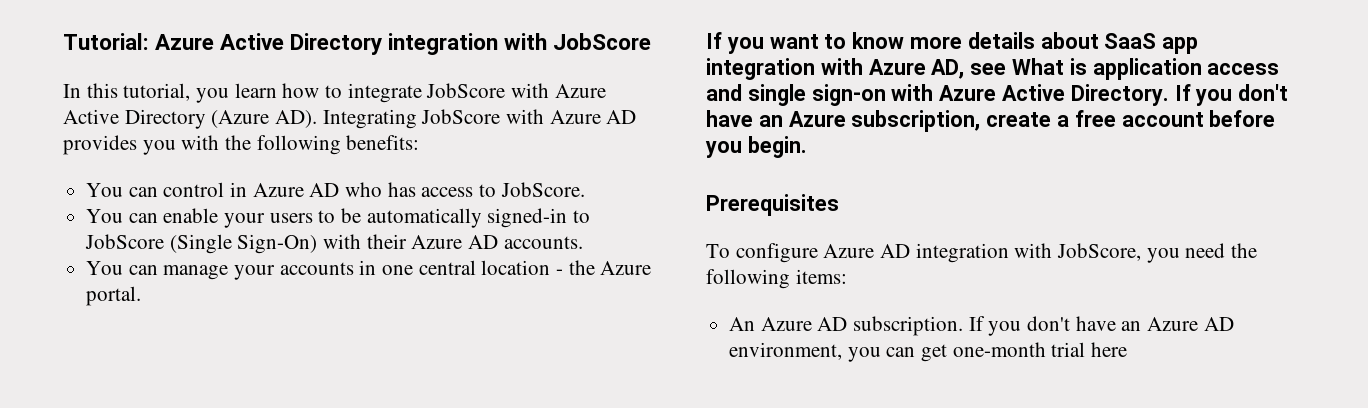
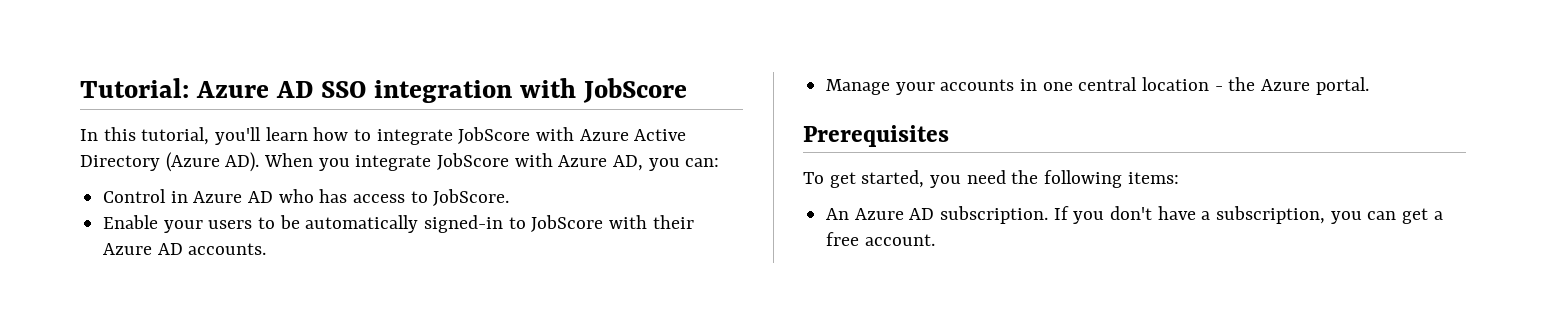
- Tutorial: Azure Active Directory integration with JobScore
+ Tutorial: Azure AD SSO integration with JobScore
- In this tutorial, you learn how to integrate JobScore with Azure Active Directory (Azure AD). Integrating JobScore with Azure AD provides you with the following benefits:
- You can control in Azure AD who has access to JobScore.
+ In this tutorial, you'll learn how to integrate JobScore with Azure Active Directory (Azure AD). When you integrate JobScore with Azure AD, you can:
+ Control in Azure AD who has access to JobScore.
- You can enable your users to be automatically signed-in to JobScore (Single Sign-On) with their Azure AD accounts.
+ Enable your users to be automatically signed-in to JobScore with their Azure AD accounts.
- You can manage your accounts in one central location - the Azure portal.
+ Manage your accounts in one central location - the Azure portal.
- If you want to know more details about SaaS app integration with Azure AD, see What is application access and single sign-on with Azure Active Directory. If you don't have an Azure subscription, create a free account before you begin.
  Prerequisites
- To configure Azure AD integration with JobScore, you need the following items:
+ To get started, you need the following items:
- If you don't have an Azure AD environment, you can get one-month trial here
+ If you don't have a subscription, you can get a free account.

